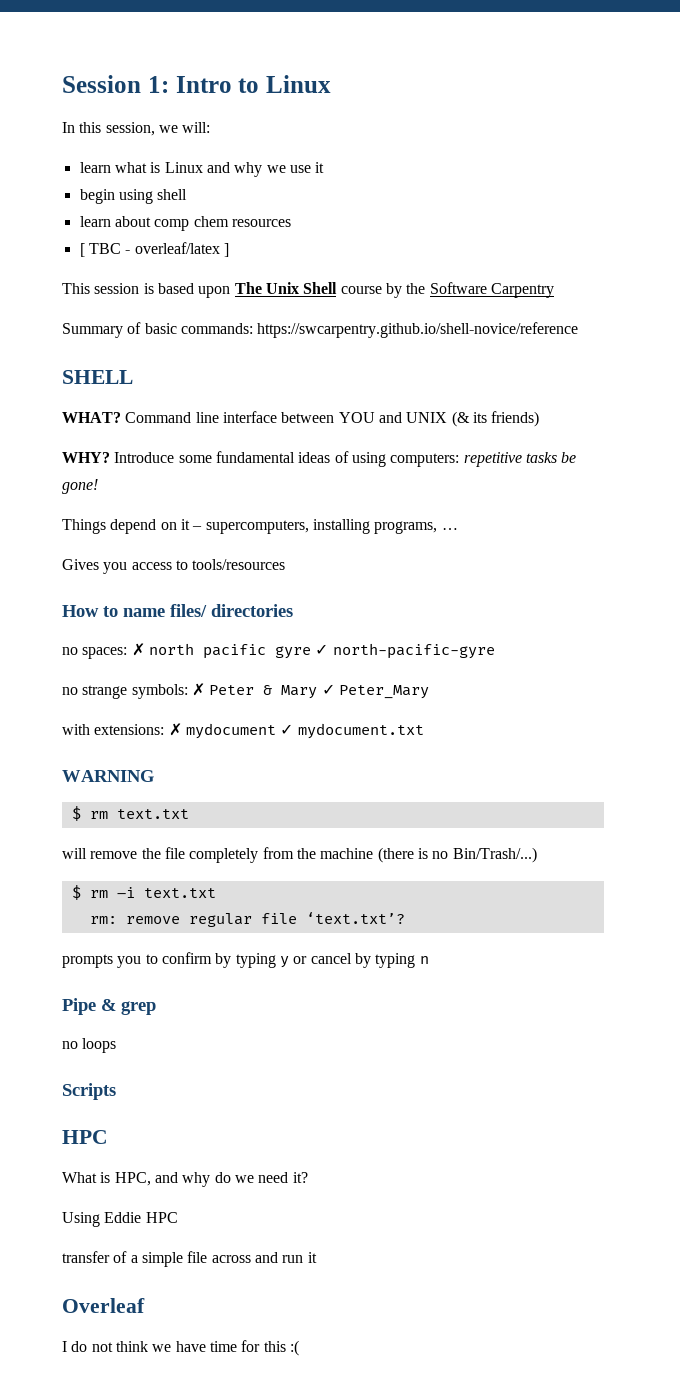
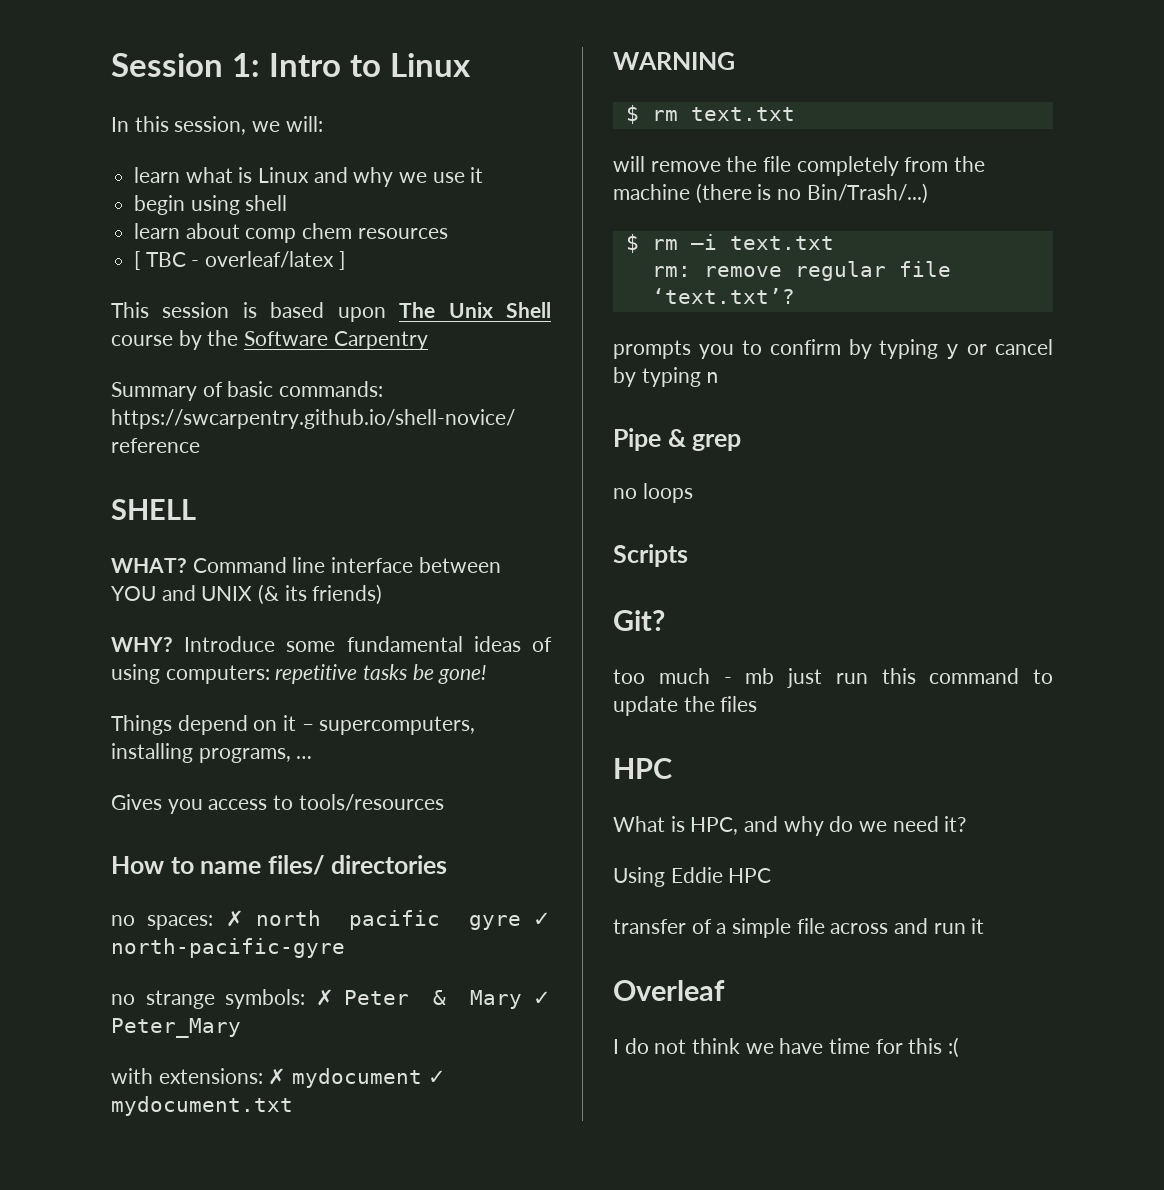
+ Git?
+ too much - mb just run this command to update the files

